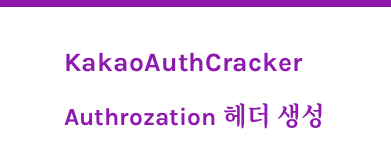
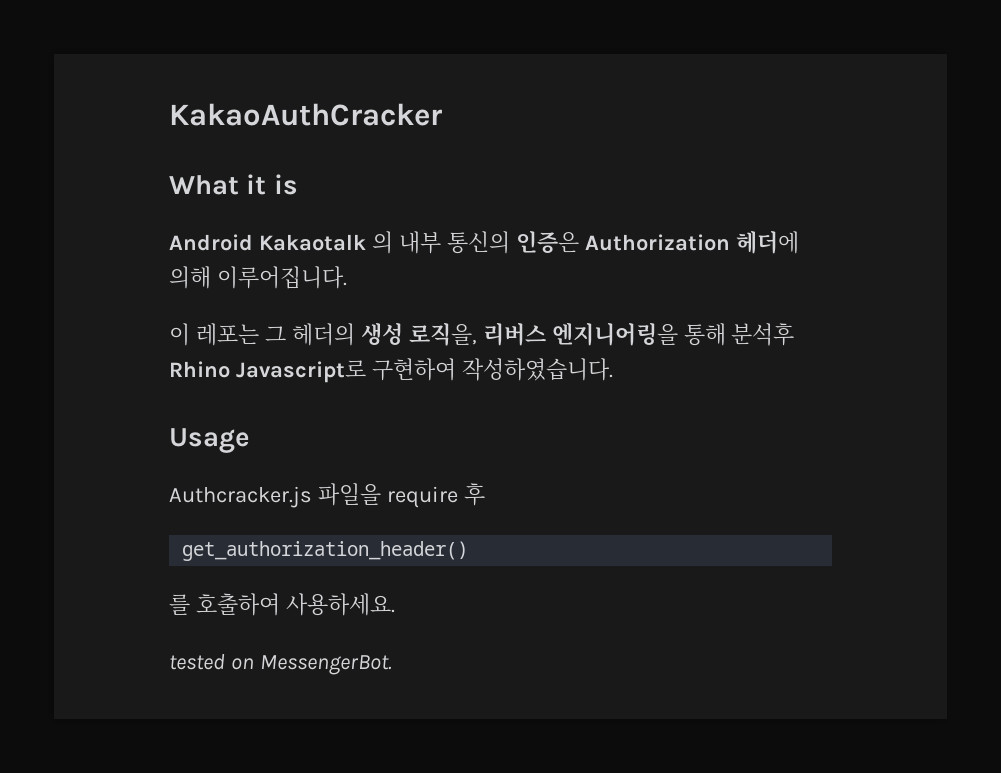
- Authrozation 헤더 생성
+ What it is
+ Android Kakaotalk 의 내부 통신의 인증은 Authorization 헤더에 의해 이루어집니다.
+ 이 레포는 그 헤더의 생성 로직을, 리버스 엔지니어링을 통해 분석후 Rhino Javascript로 구현하여 작성하였습니다.
+ Usage
+ Authcracker.js 파일을 require 후
+ get_authorization_header()
+ 를 호출하여 사용하세요.
+ tested on MessengerBot.

